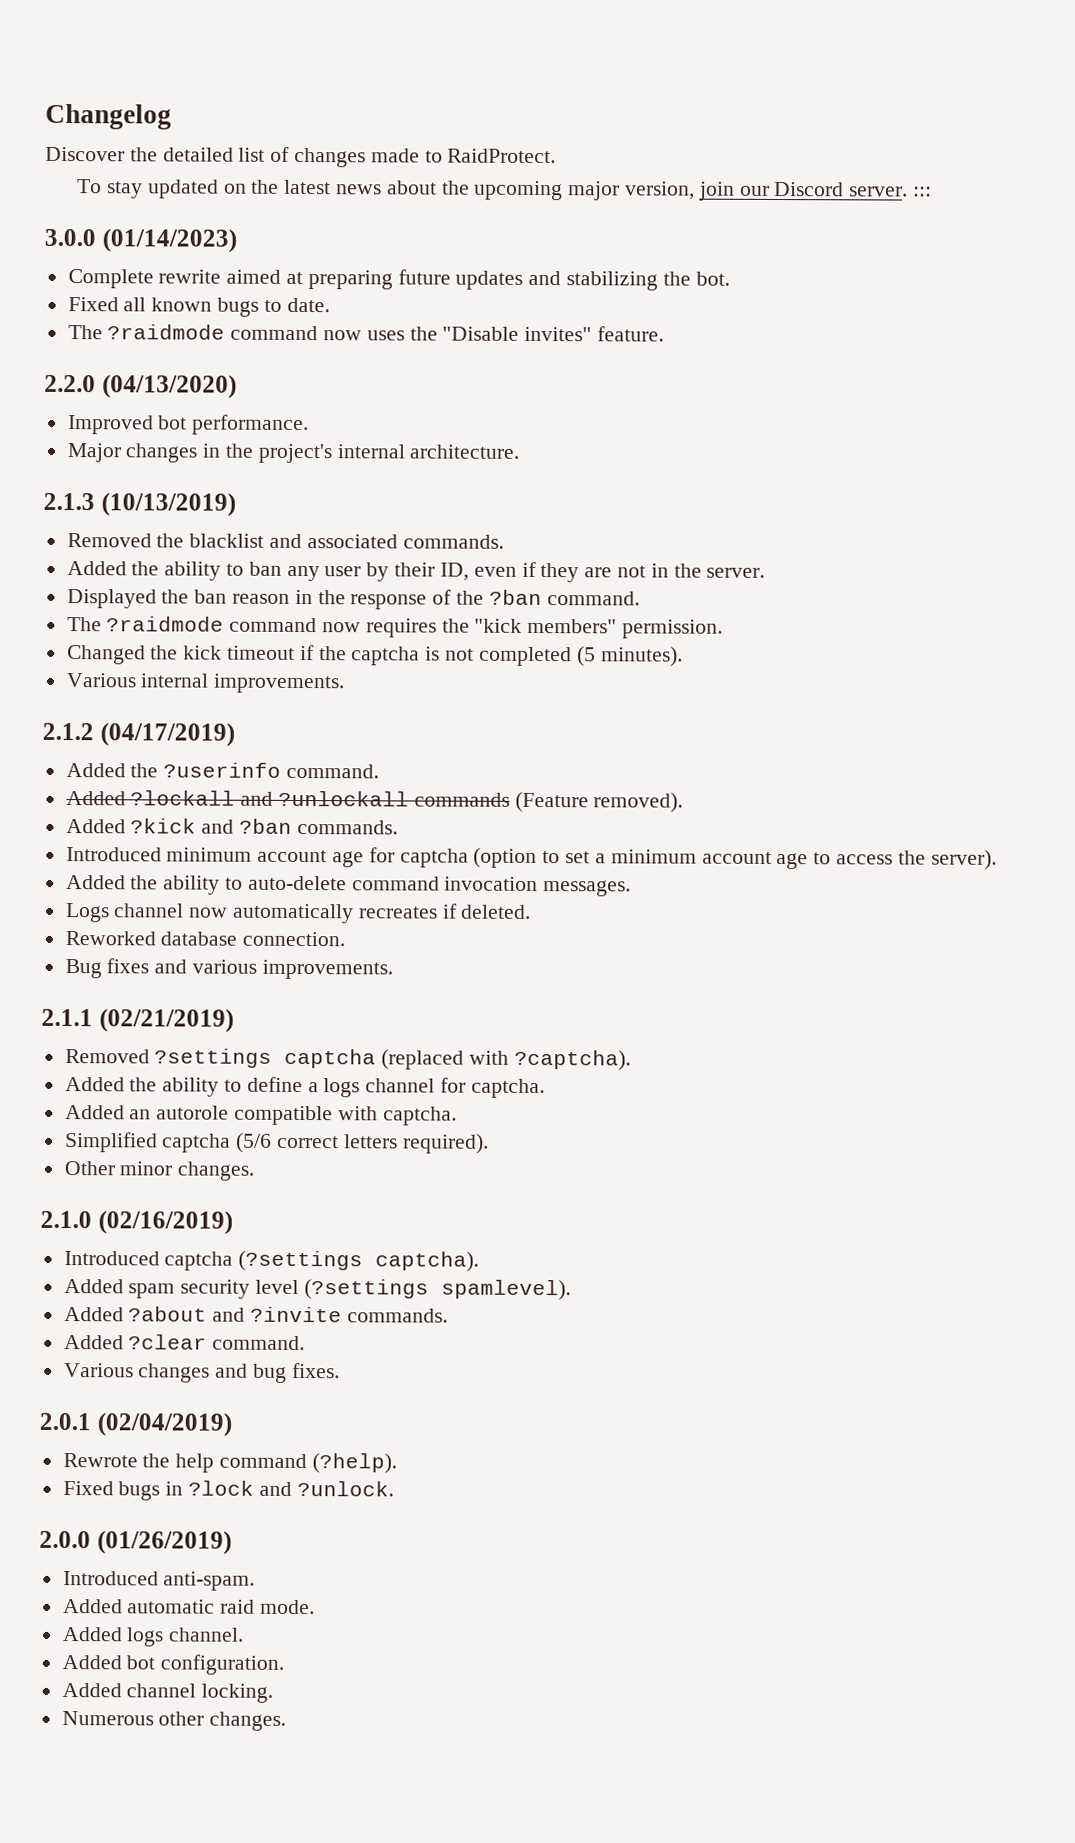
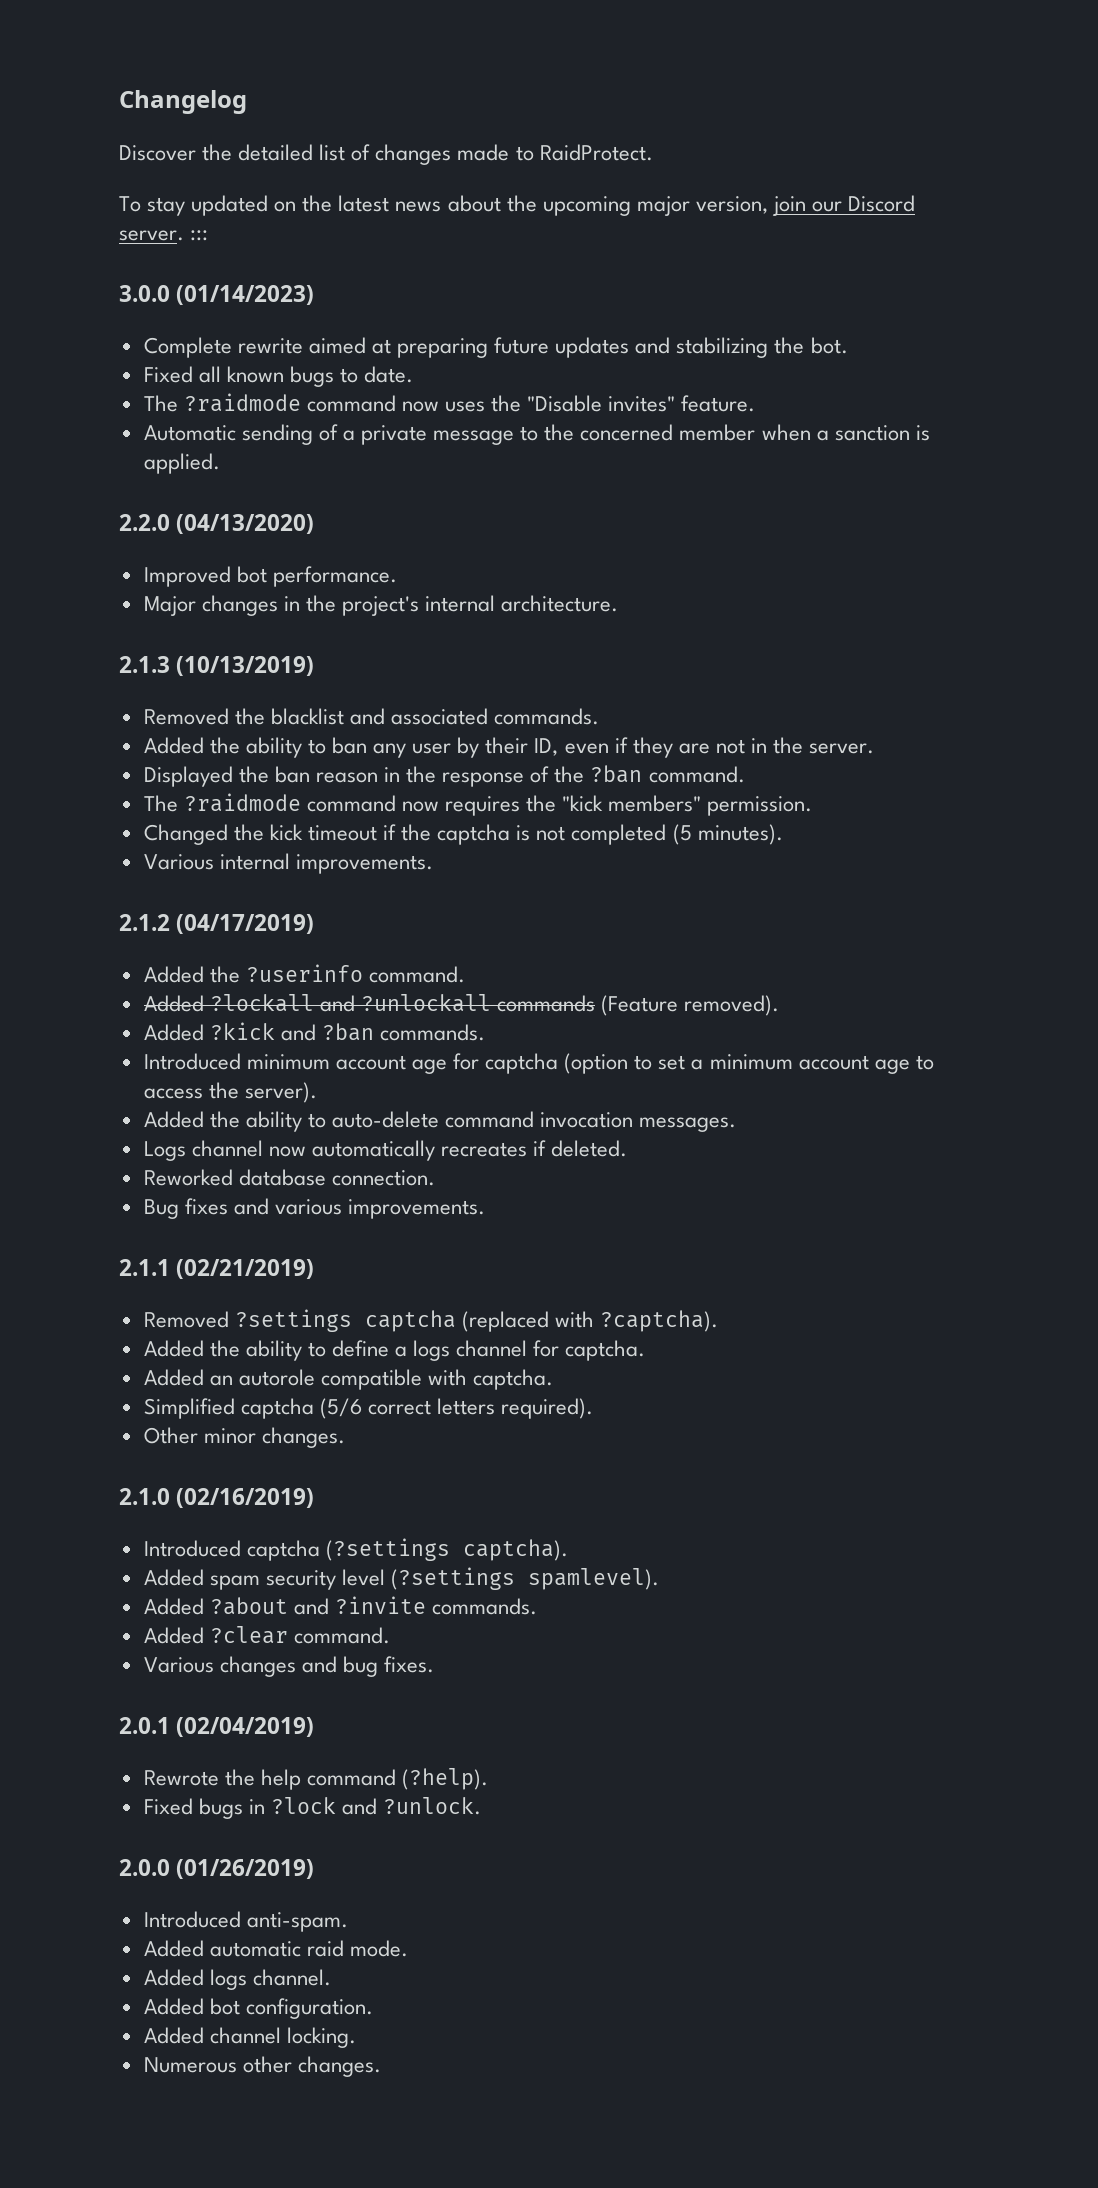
+ Automatic sending of a private message to the concerned member when a sanction is applied.

